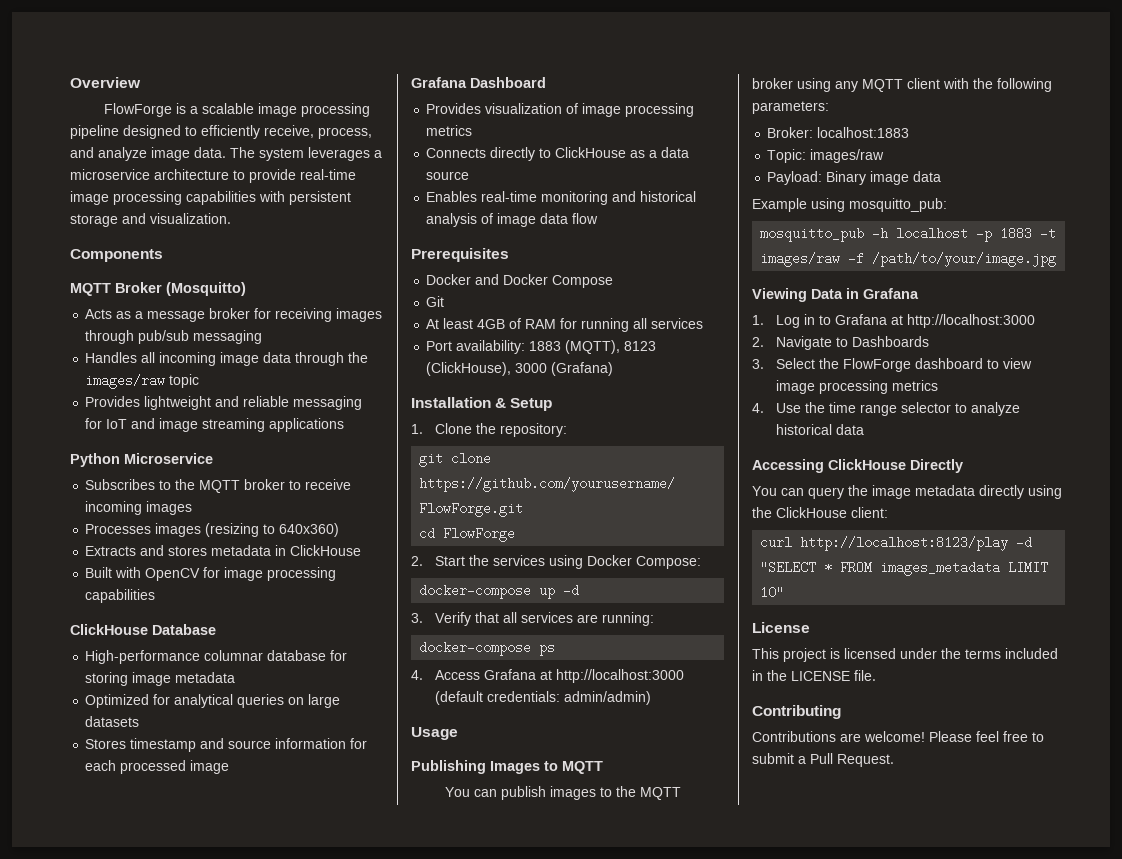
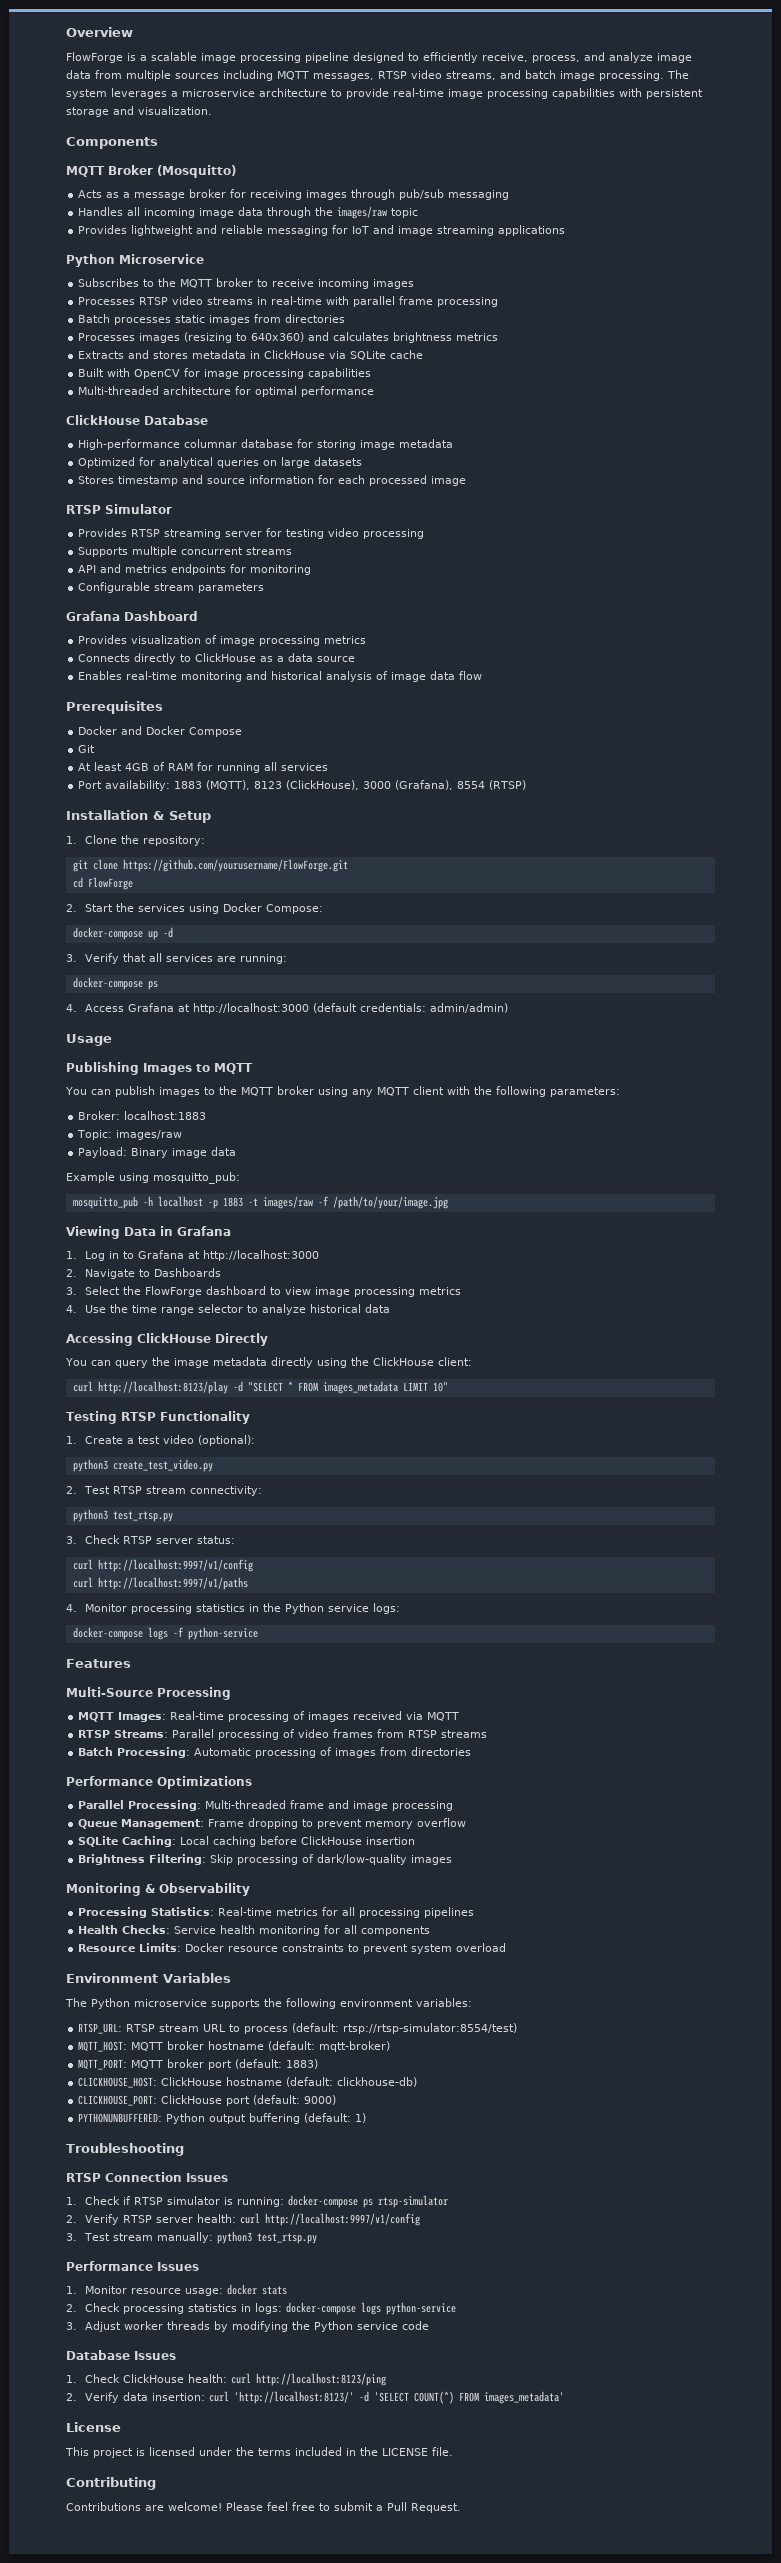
- FlowForge is a scalable image processing pipeline designed to efficiently receive, process, and analyze image data.
+ FlowForge is a scalable image processing pipeline designed to efficiently receive, process, and analyze image data from multiple sources including MQTT messages, RTSP video streams, and batch image processing.
+ Processes RTSP video streams in real-time with parallel frame processing
+ Batch processes static images from directories
- Processes images (resizing to 640x360)
+ Processes images (resizing to 640x360) and calculates brightness metrics
- Extracts and stores metadata in ClickHouse
+ Extracts and stores metadata in ClickHouse via SQLite cache
+ Multi-threaded architecture for optimal performance
+ RTSP Simulator
+ Provides RTSP streaming server for testing video processing
+ Supports multiple concurrent streams
+ API and metrics endpoints for monitoring
+ Configurable stream parameters
- Port availability: 1883 (MQTT), 8123 (ClickHouse), 3000 (Grafana)
+ Port availability: 1883 (MQTT), 8123 (ClickHouse), 3000 (Grafana), 8554 (RTSP)
+ Testing RTSP Functionality
+ 1. Create a test video (optional):
+ python3 create_test_video.py
+ 2. Test RTSP stream connectivity:
+ python3 test_rtsp.py
+ 3. Check RTSP server status:
+ curl http://localhost:9997/v1/config
+ curl http://localhost:9997/v1/paths
+ 4. Monitor processing statistics in the Python service logs:
+ docker-compose logs -f python-service
+ Features
+ Multi-Source Processing
+ MQTT Images: Real-time processing of images received via MQTT
+ RTSP Streams: Parallel processing of video frames from RTSP streams
+ Batch Processing: Automatic processing of images from directories
+ Performance Optimizations
+ Parallel Processing: Multi-threaded frame and image processing
+ Queue Management: Frame dropping to prevent memory overflow
+ SQLite Caching: Local caching before ClickHouse insertion
+ Brightness Filtering: Skip processing of dark/low-quality images
+ Monitoring & Observability
+ Processing Statistics: Real-time metrics for all processing pipelines
+ Health Checks: Service health monitoring for all components
+ Resource Limits: Docker resource constraints to prevent system overload
+ Environment Variables
+ The Python microservice supports the following environment variables:
+ RTSP_URL: RTSP stream URL to process (default: rtsp://rtsp-simulator:8554/test)
+ MQTT_HOST: MQTT broker hostname (default: mqtt-broker)
+ MQTT_PORT: MQTT broker port (default: 1883)
+ CLICKHOUSE_HOST: ClickHouse hostname (default: clickhouse-db)
+ CLICKHOUSE_PORT: ClickHouse port (default: 9000)
+ PYTHONUNBUFFERED: Python output buffering (default: 1)
+ Troubleshooting
+ RTSP Connection Issues
+ 1. Check if RTSP simulator is running: docker-compose ps rtsp-simulator
+ 2. Verify RTSP server health: curl http://localhost:9997/v1/config
+ 3. Test stream manually: python3 test_rtsp.py
+ Performance Issues
+ 1. Monitor resource usage: docker stats
+ 2. Check processing statistics in logs: docker-compose logs python-service
+ 3. Adjust worker threads by modifying the Python service code
+ Database Issues
+ 1. Check ClickHouse health: curl http://localhost:8123/ping
+ 2. Verify data insertion: curl 'http://localhost:8123/' -d 'SELECT COUNT(*) FROM images_metadata'

